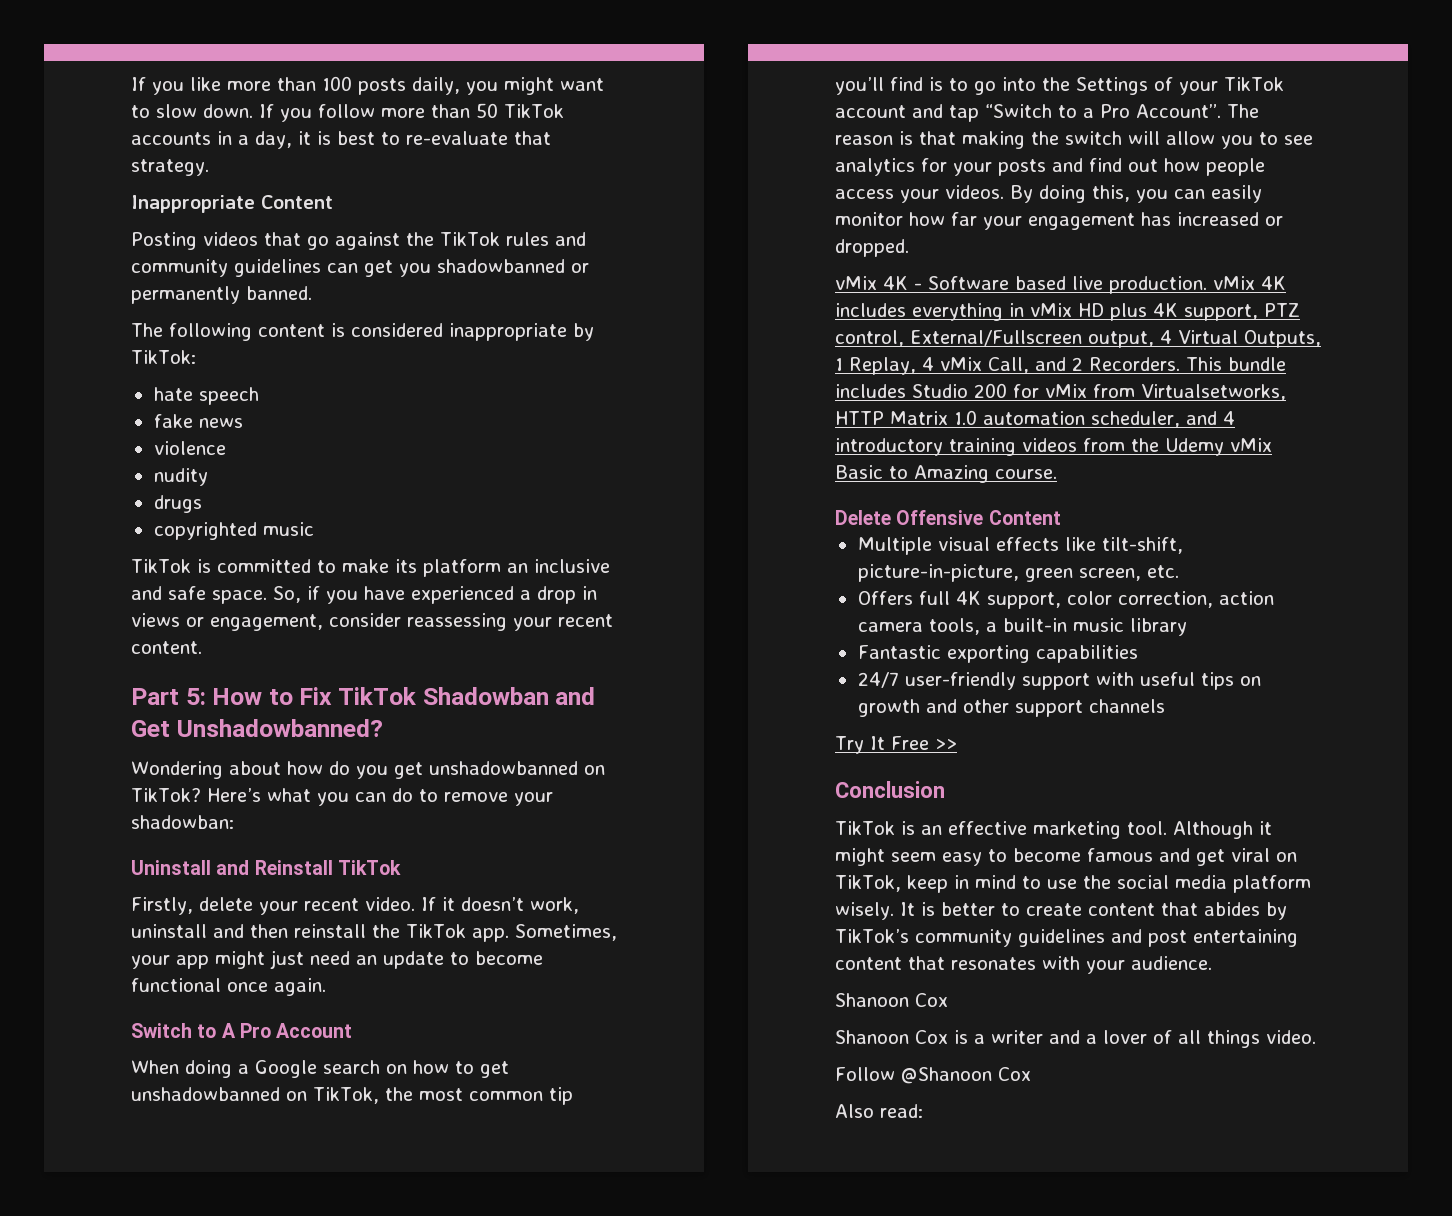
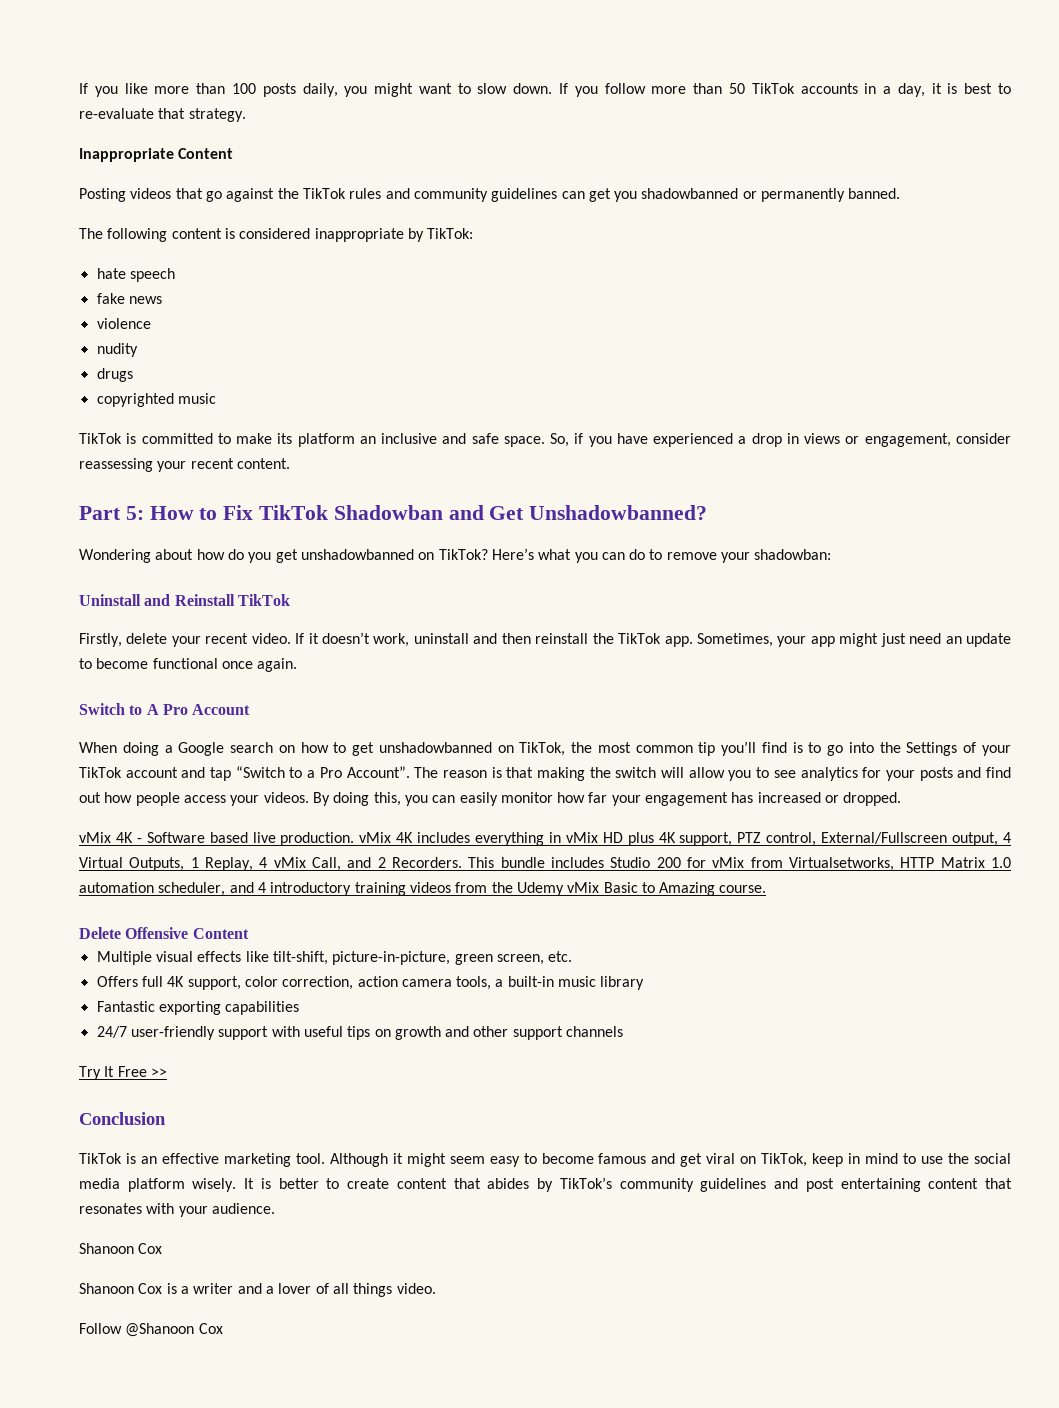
- Also read:

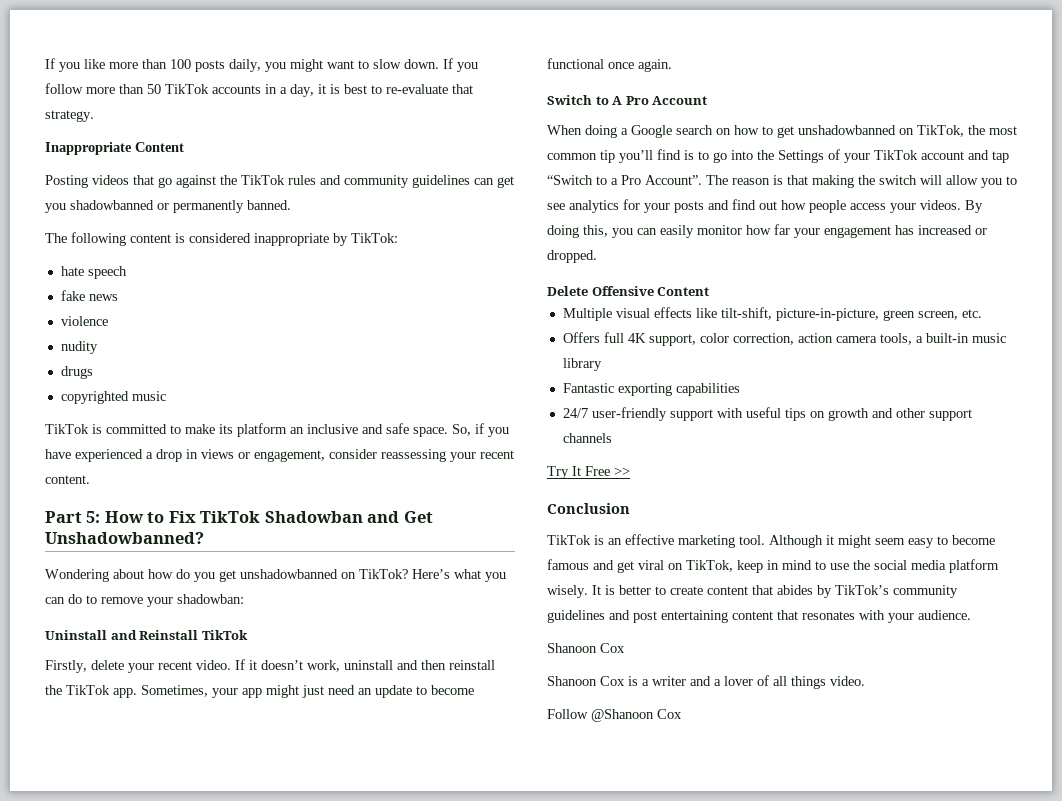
- vMix 4K - Software based live production. vMix 4K includes everything in vMix HD plus 4K support, PTZ control, External/Fullscreen output, 4 Virtual Outputs, 1 Replay, 4 vMix Call, and 2 Recorders. This bundle includes Studio 200 for vMix from Virtualsetworks, HTTP Matrix 1.0 automation scheduler, and 4 introductory training videos from the Udemy vMix Basic to Amazing course.

